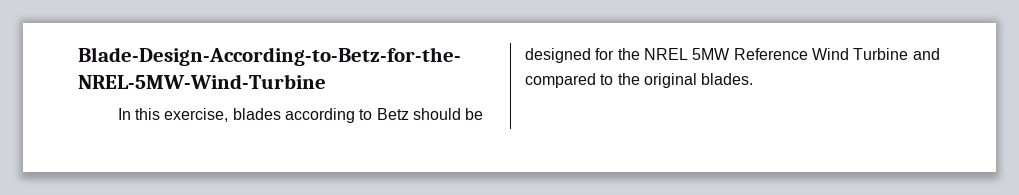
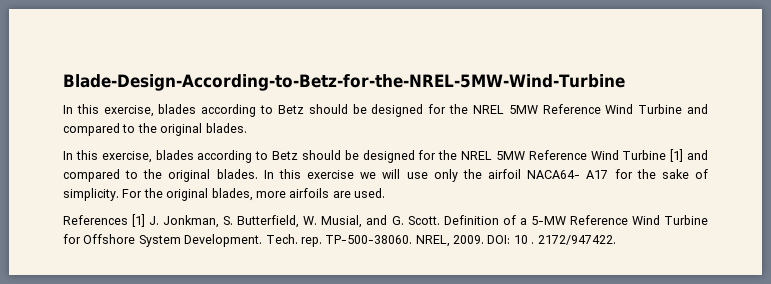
+ In this exercise, blades according to Betz should be designed for the NREL 5MW Reference Wind Turbine [1] and compared to the original blades. In this exercise we will use only the airfoil NACA64- A17 for the sake of simplicity. For the original blades, more airfoils are used.
+ References [1] J. Jonkman, S. Butterfield, W. Musial, and G. Scott. Definition of a 5-MW Reference Wind Turbine for Offshore System Development. Tech. rep. TP-500-38060. NREL, 2009. DOI: 10 . 2172/947422.

